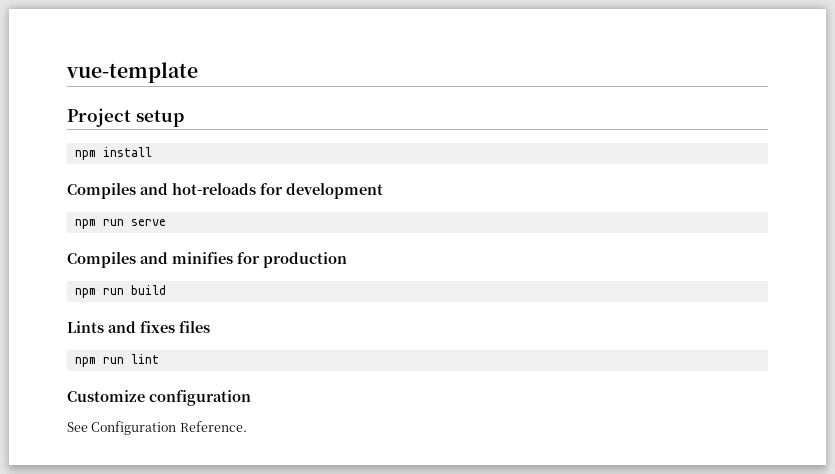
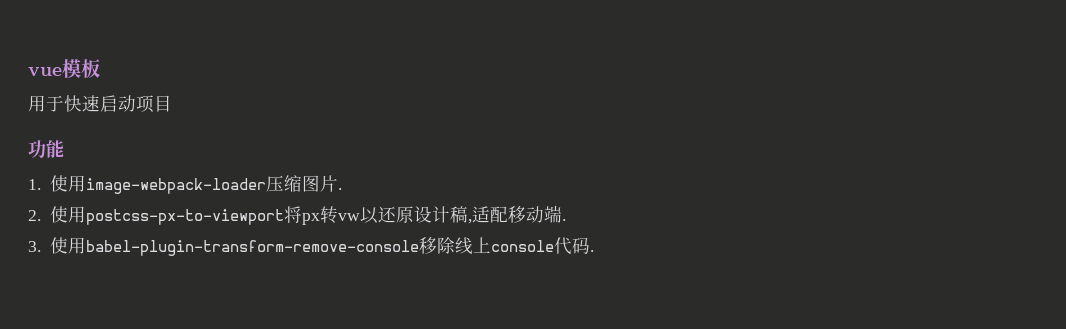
- vue-template
- Project setup
- npm install
- Compiles and hot-reloads for development
- npm run serve
- Compiles and minifies for production
- npm run build
- Lints and fixes files
- npm run lint
- Customize configuration
- See Configuration Reference.
+ vue模板
+ 用于快速启动项目
+ 功能
+ 1.使用image-webpack-loader压缩图片.
+ 2.使用postcss-px-to-viewport将px转vw以还原设计稿,适配移动端.
+ 3.使用babel-plugin-transform-remove-console移除线上console代码.

